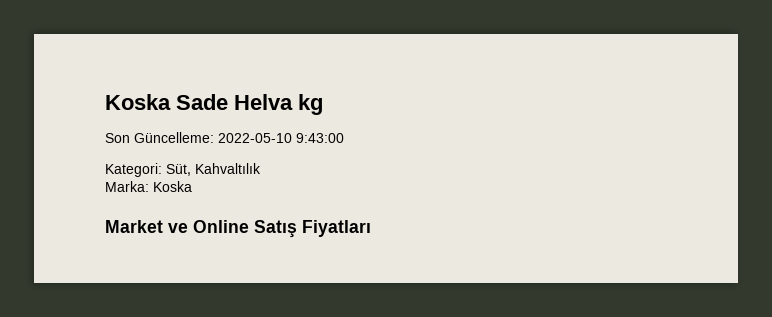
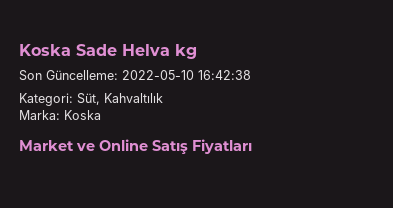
- Son Güncelleme: 2022-05-10 9:43:00
+ Son Güncelleme: 2022-05-10 16:42:38

